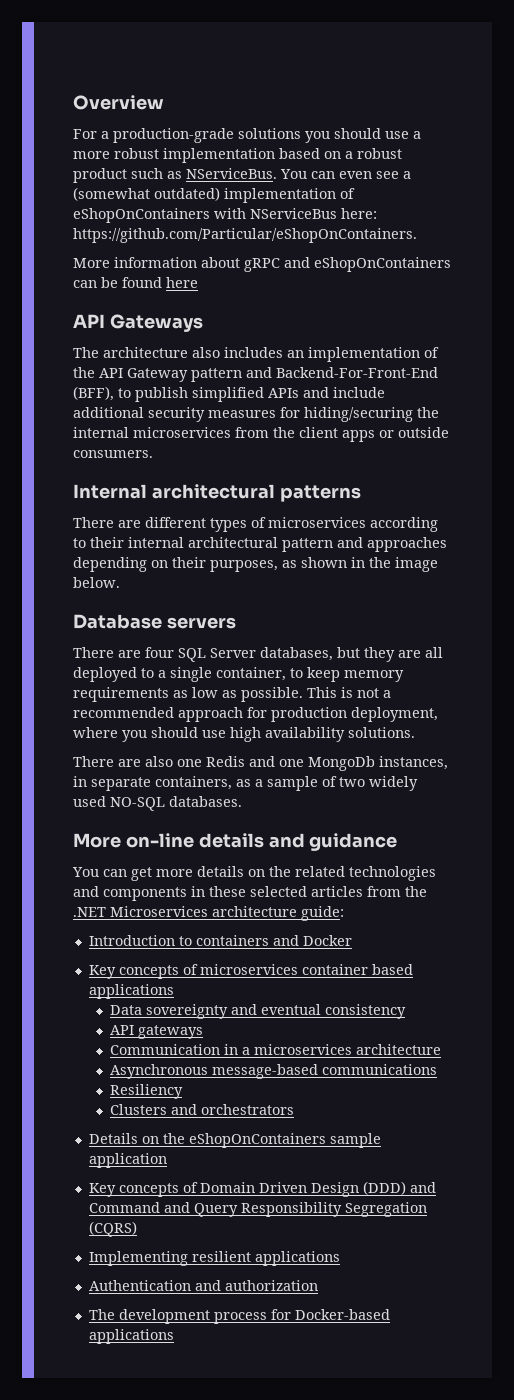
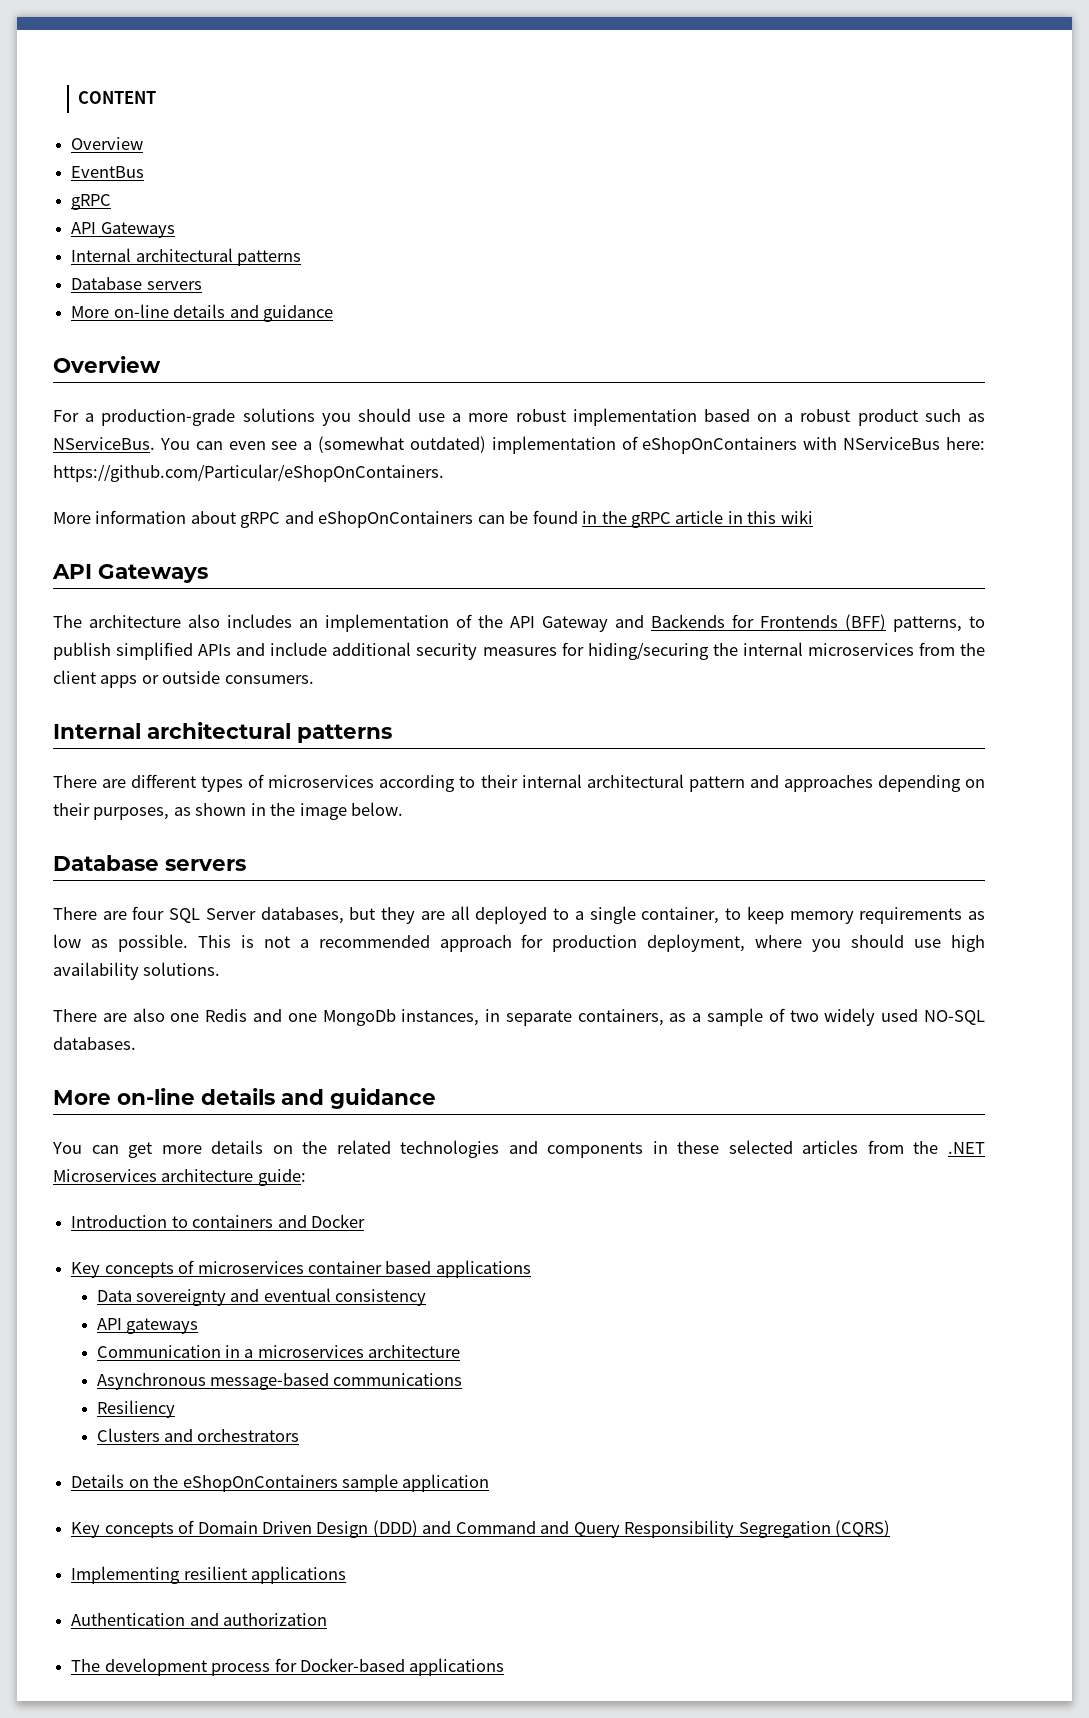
+ CONTENT
+ Overview
+ EventBus
+ gRPC
+ API Gateways
+ Internal architectural patterns
+ Database servers
+ More on-line details and guidance
- More information about gRPC and eShopOnContainers can be found here
+ More information about gRPC and eShopOnContainers can be found in the gRPC article in this wiki
- The architecture also includes an implementation of the API Gateway pattern and Backend-For-Front-End (BFF), to publish simplified APIs and include additional security measures for hiding/securing the internal microservices from the client apps or outside consumers.
+ The architecture also includes an implementation of the API Gateway and Backends for Frontends (BFF) patterns, to publish simplified APIs and include additional security measures for hiding/securing the internal microservices from the client apps or outside consumers.

